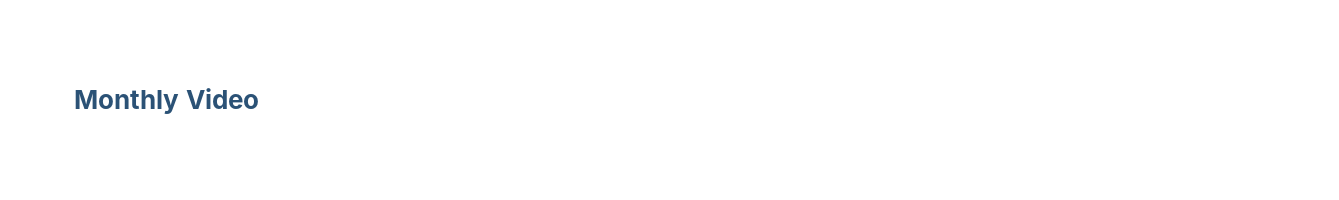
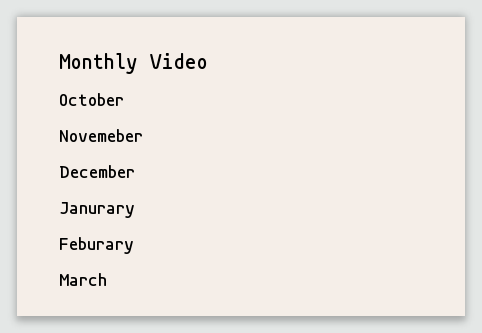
+ October
+ Novemeber
+ December
+ Janurary
+ Feburary
+ March

